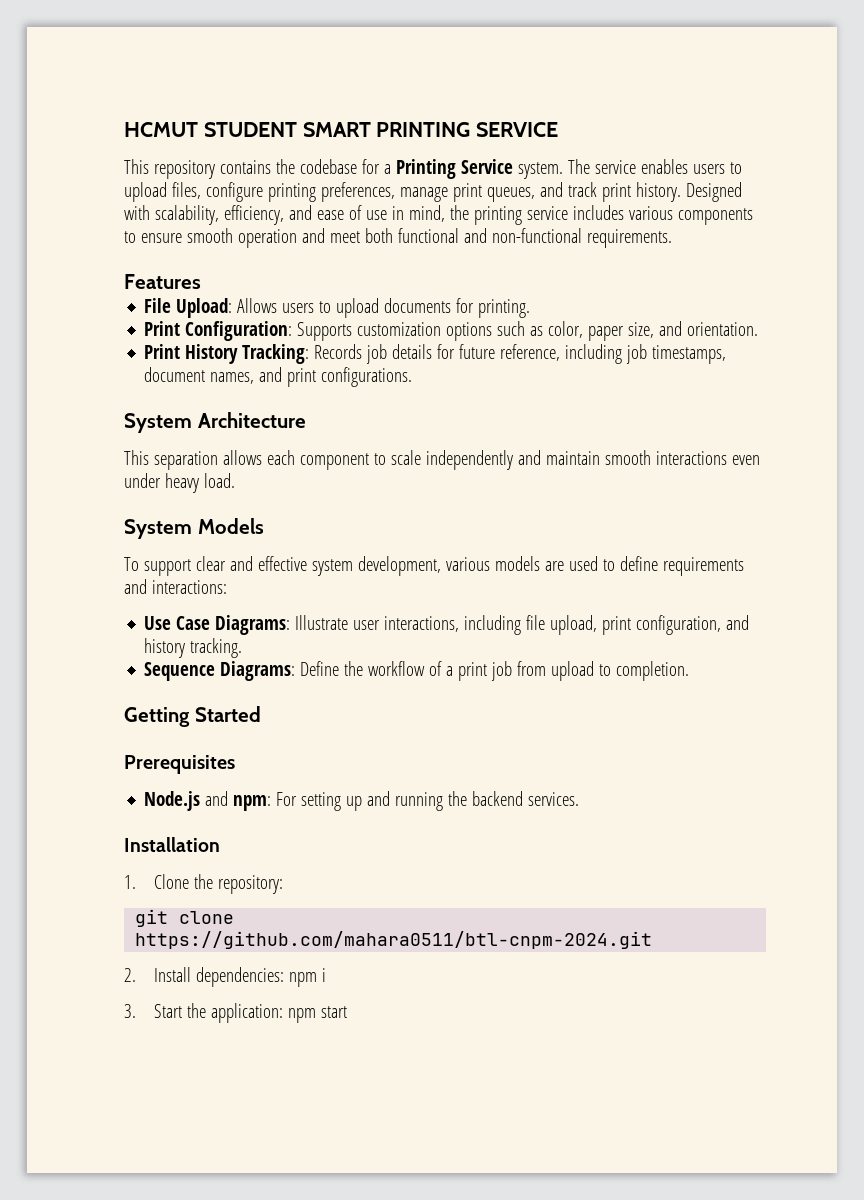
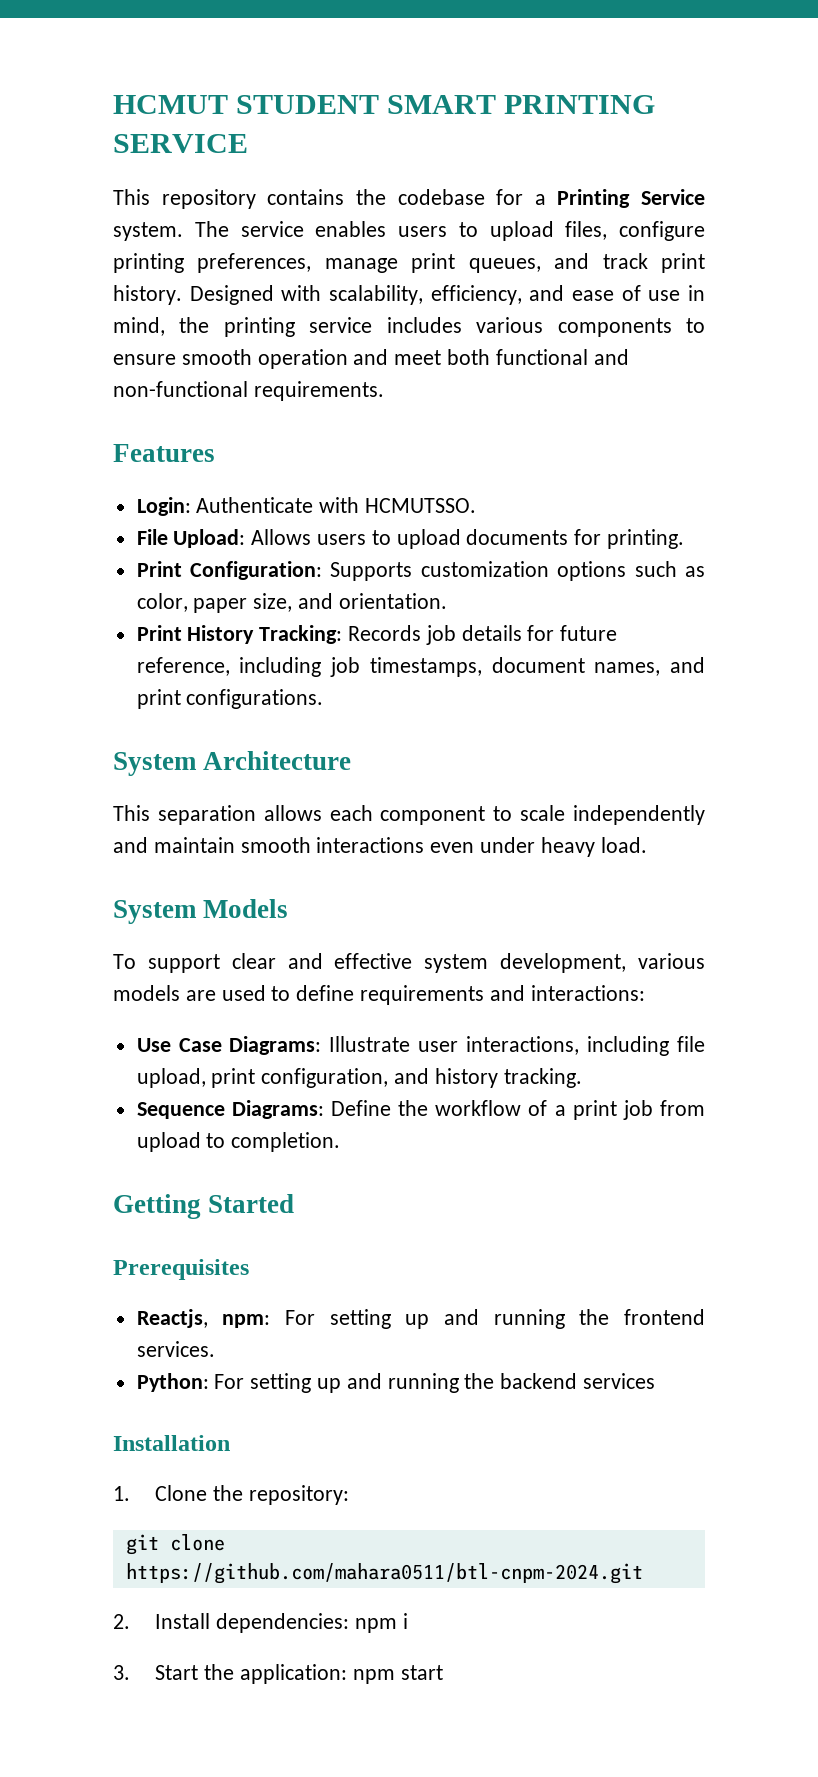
+ Login: Authenticate with HCMUTSSO.
- Node.js and npm: For setting up and running the backend services.
+ Reactjs, npm: For setting up and running the frontend services.
+ Python: For setting up and running the backend services

